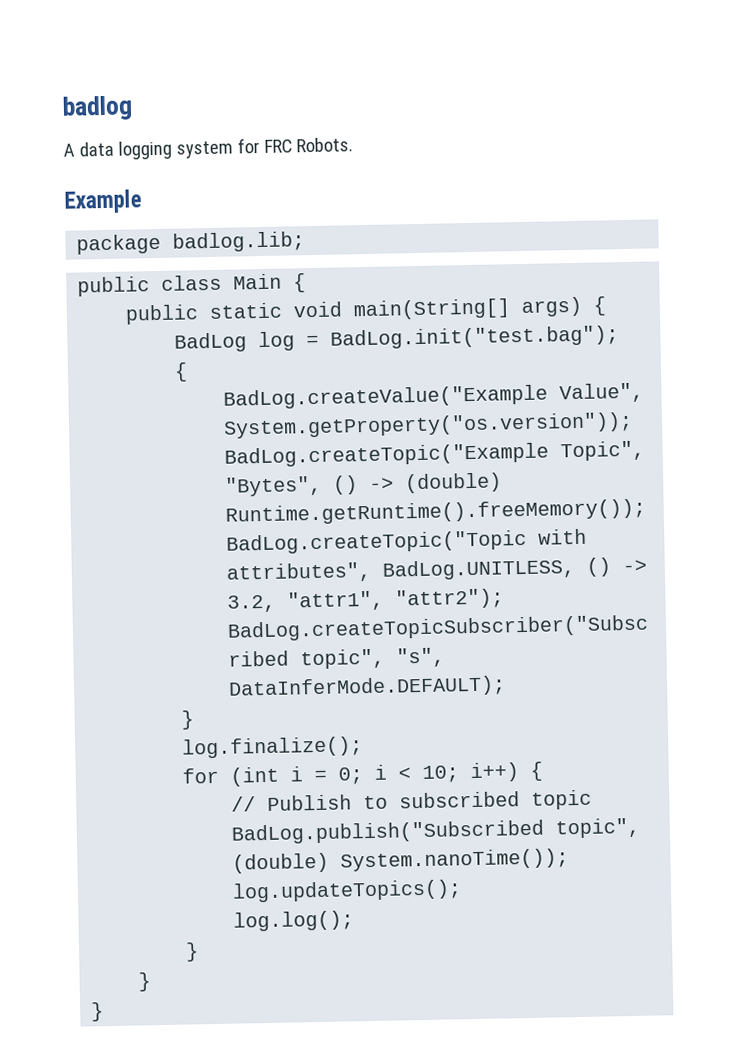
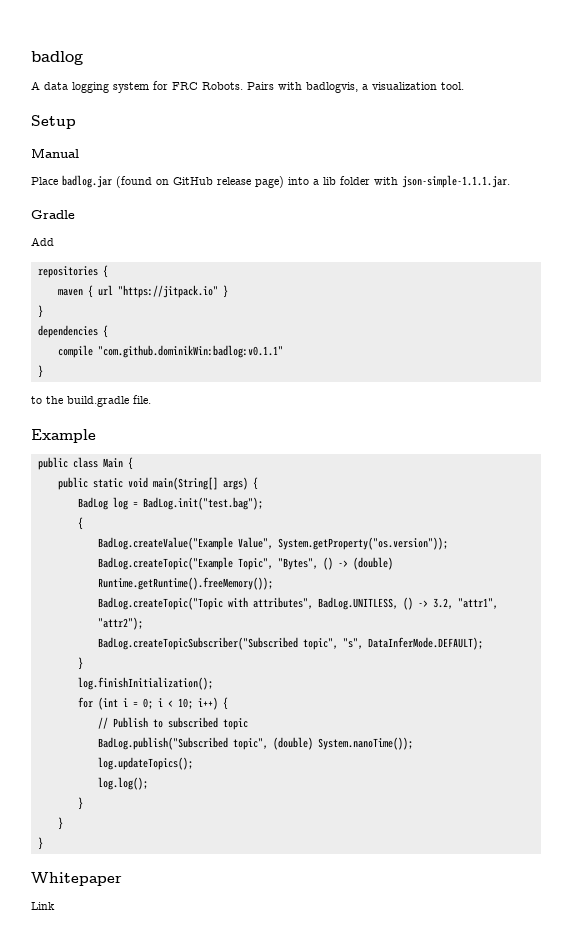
+ Pairs with badlogvis, a visualization tool.
+ Setup
+ Manual
+ Place badlog.jar (found on GitHub release page) into a lib folder with json-simple-1.1.1.jar.
+ Gradle
+ Add
+ repositories {
+ maven { url "https://jitpack.io" }
+ }
+ dependencies {
+ compile "com.github.dominikWin:badlog:v0.1.1"
+ }
+ to the build.gradle file.
- package badlog.lib;
- log.finalize();
+ log.finishInitialization();
+ Whitepaper
+ Link

